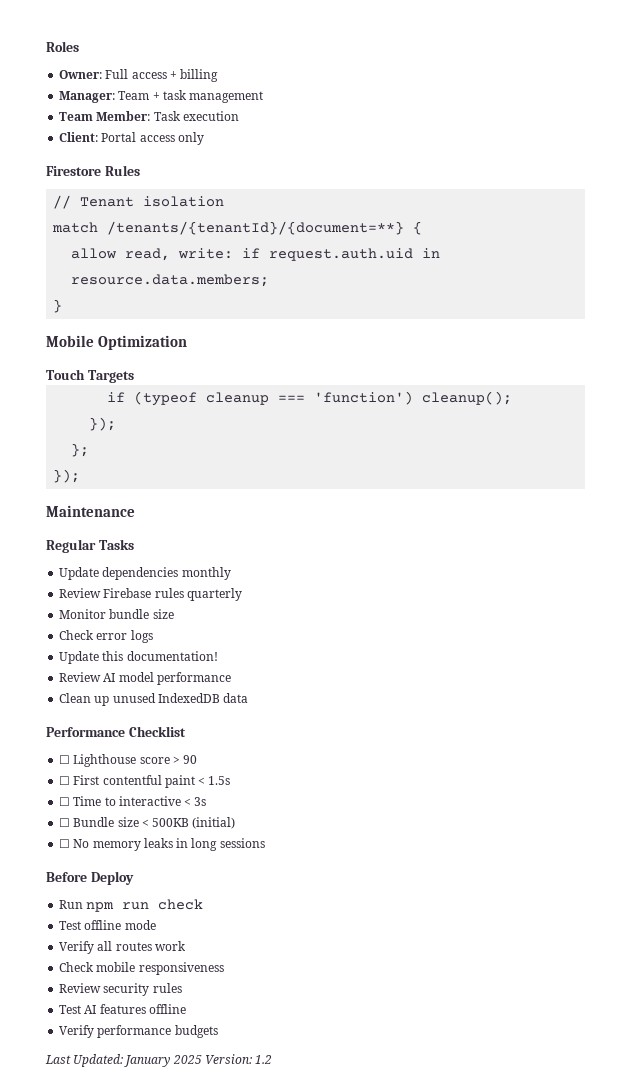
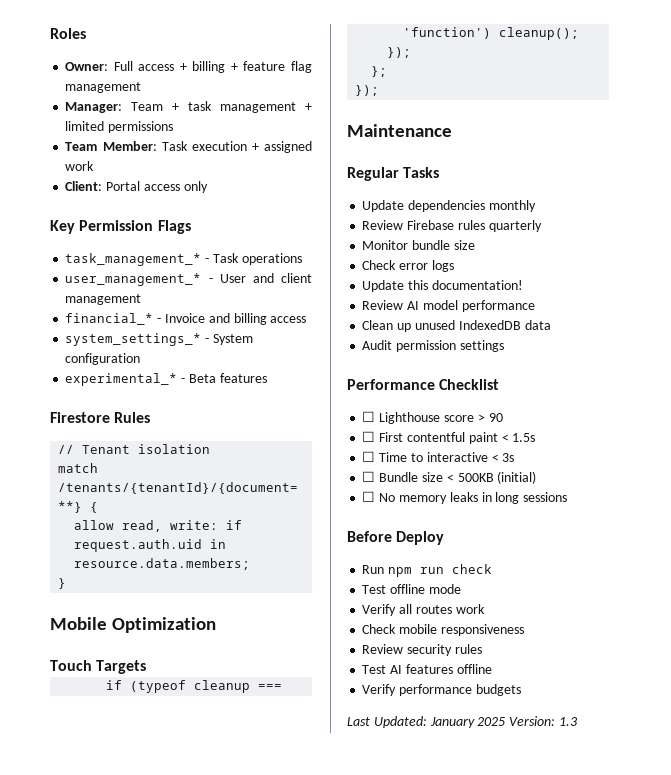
- Owner: Full access + billing
+ Owner: Full access + billing + feature flag management
- Manager: Team + task management
+ Manager: Team + task management + limited permissions
- Team Member: Task execution
+ Team Member: Task execution + assigned work
+ Key Permission Flags
+ task_management_* - Task operations
+ user_management_* - User and client management
+ financial_* - Invoice and billing access
+ system_settings_* - System configuration
+ experimental_* - Beta features
+ Audit permission settings
- Last Updated: January 2025 Version: 1.2
+ Last Updated: January 2025 Version: 1.3

